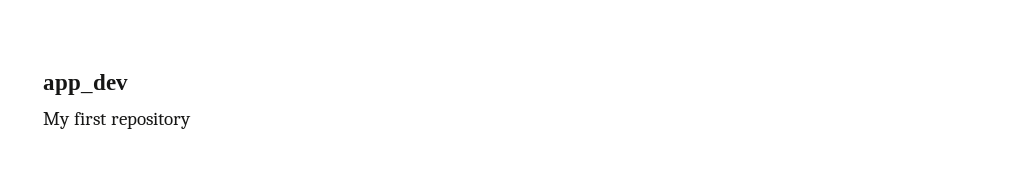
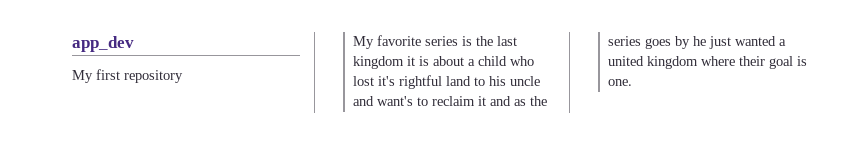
+ My favorite series is the last kingdom it is about a child who lost it's rightful land to his uncle and want's to reclaim it and as the series goes by he just wanted a united kingdom where their goal is one.

